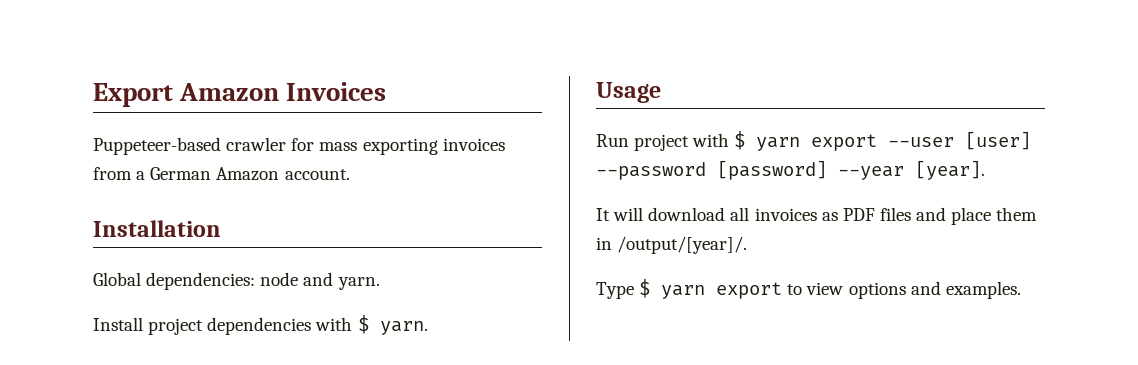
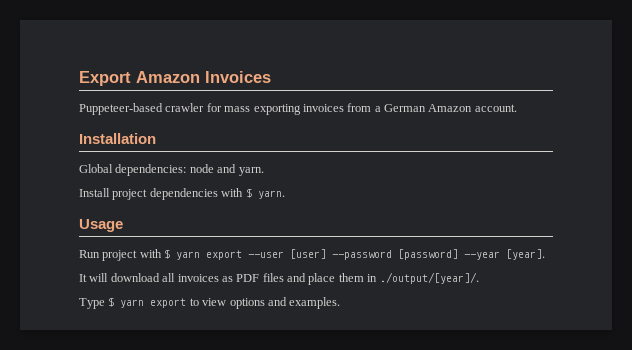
- It will download all invoices as PDF files and place them in /output/[year]/.
+ It will download all invoices as PDF files and place them in ./output/[year]/.

